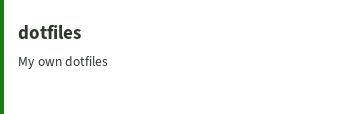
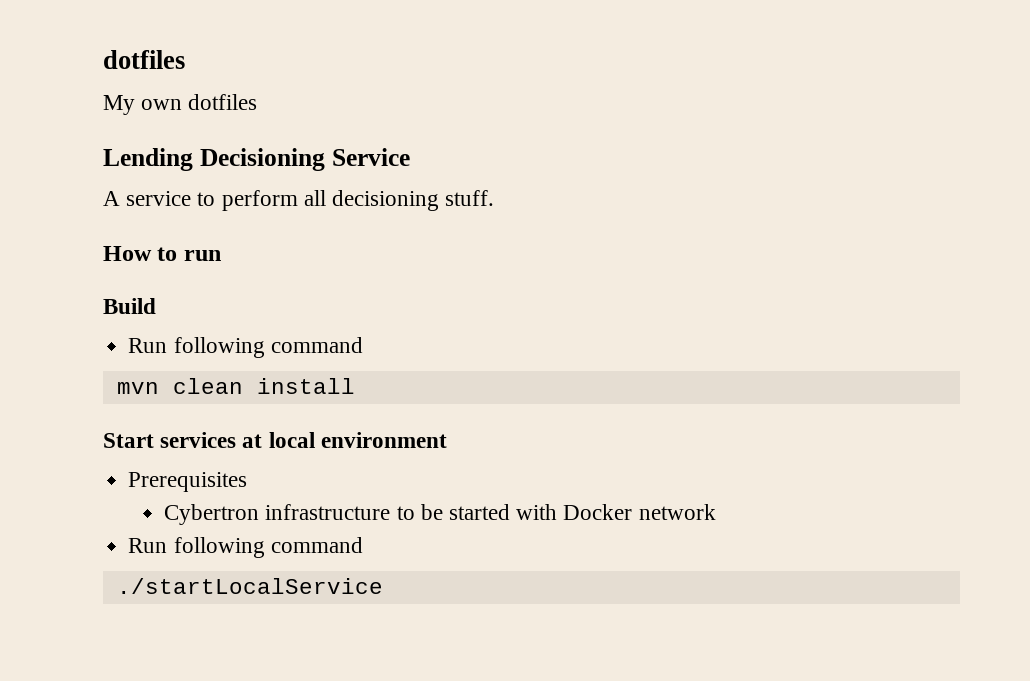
+ Lending Decisioning Service
+ A service to perform all decisioning stuff.
+ How to run
+ Build
+ Run following command
+ mvn clean install
+ Start services at local environment
+ Prerequisites
+ Cybertron infrastructure to be started with Docker network
+ Run following command
+ ./startLocalService

